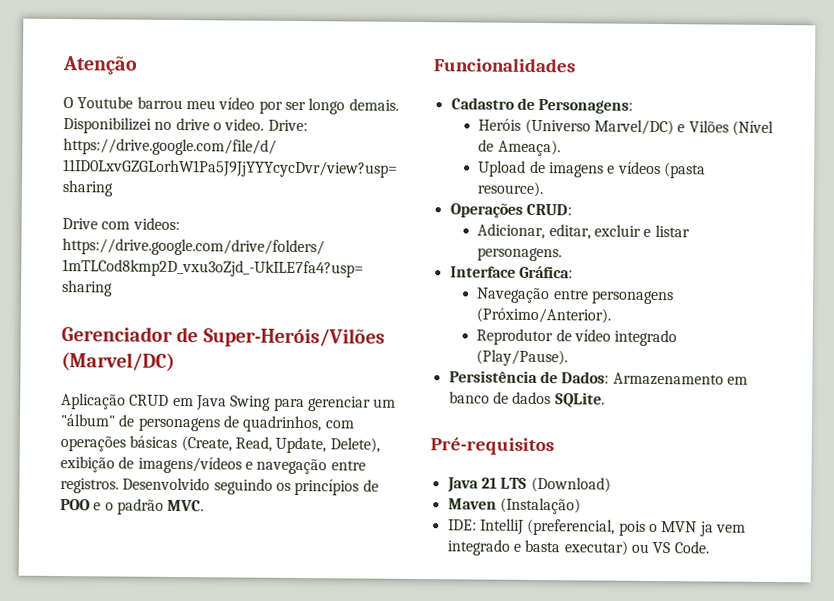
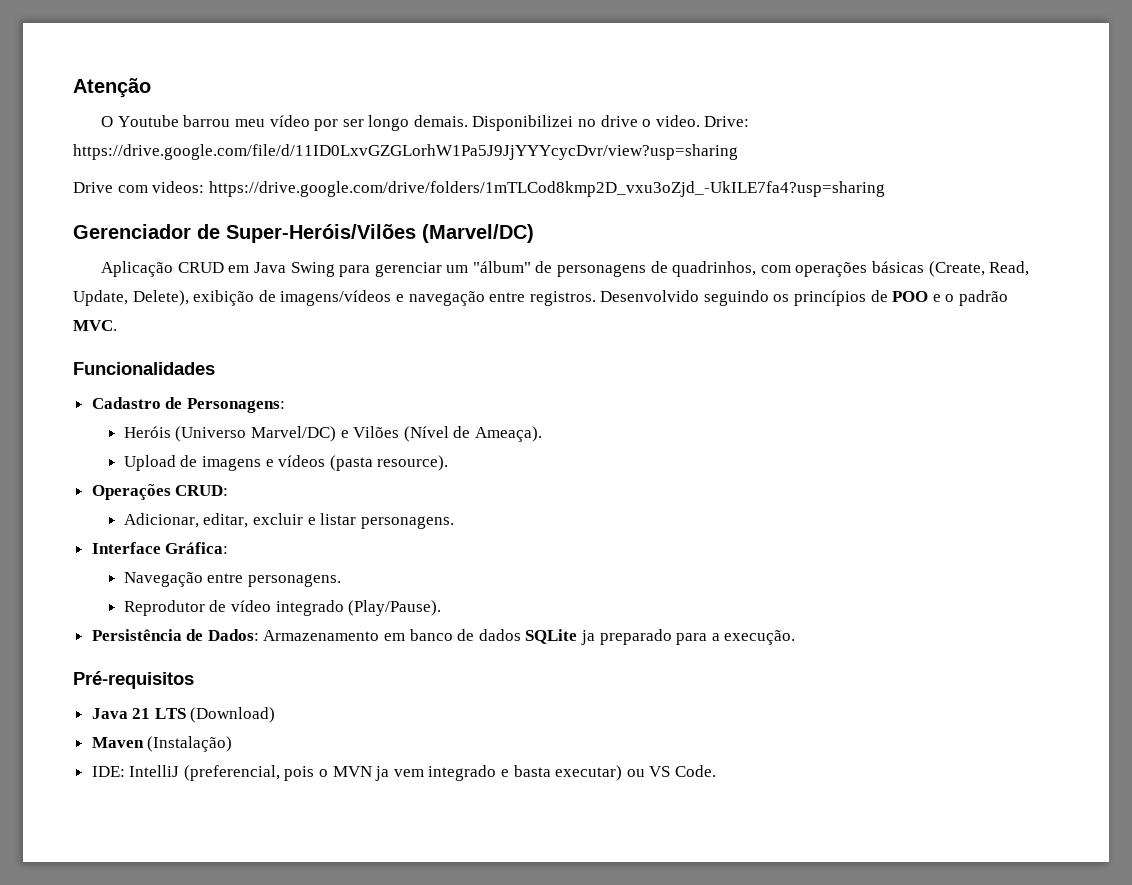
- Navegação entre personagens (Próximo/Anterior).
+ Navegação entre personagens.
- Persistência de Dados: Armazenamento em banco de dados SQLite.
+ Persistência de Dados: Armazenamento em banco de dados SQLite ja preparado para a execução.

